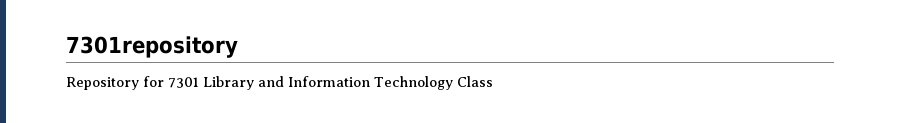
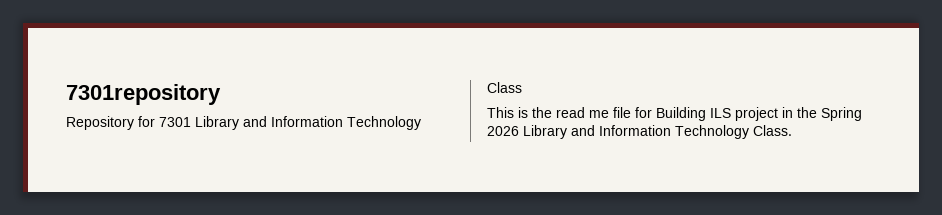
+ This is the read me file for Building ILS project in the Spring 2026 Library and Information Technology Class.

